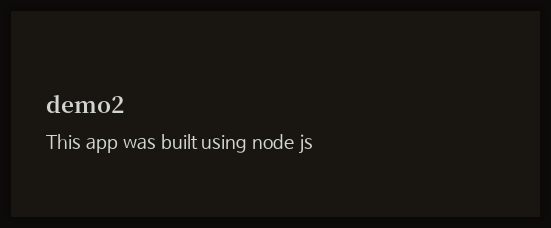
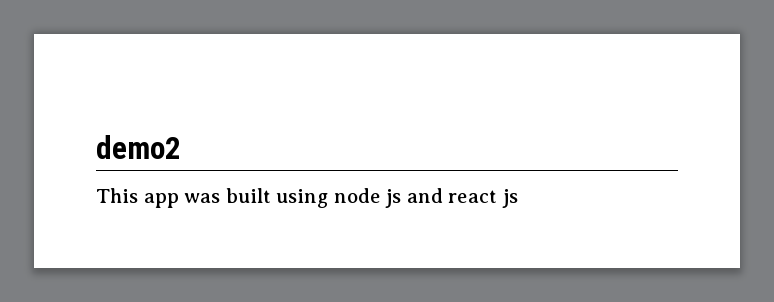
- This app was built using node js
+ This app was built using node js and react js

